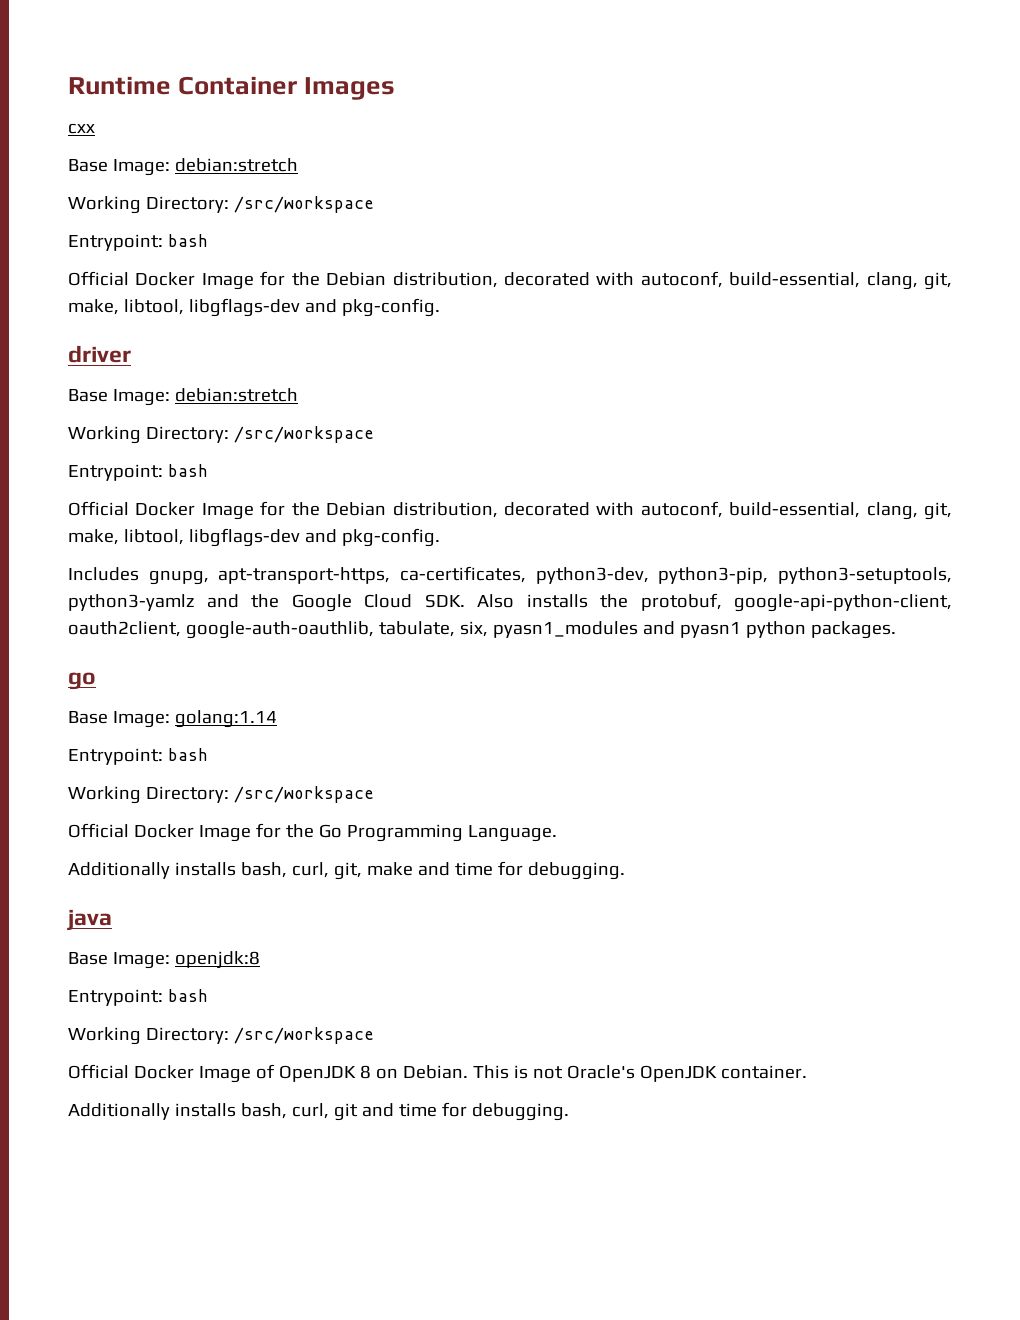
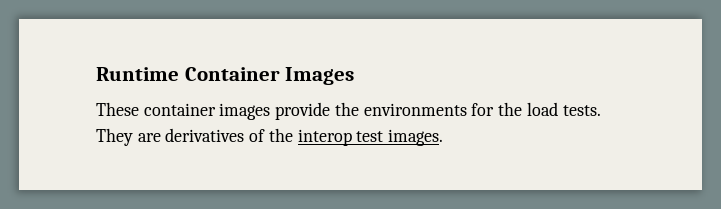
- cxx
- Base Image: debian:stretch
- Working Directory: /src/workspace
- Entrypoint: bash
- Official Docker Image for the Debian distribution, decorated with autoconf, build-essential, clang, git, make, libtool, libgflags-dev and pkg-config.
- driver
- Base Image: debian:stretch
- Working Directory: /src/workspace
- Entrypoint: bash
- Official Docker Image for the Debian distribution, decorated with autoconf, build-essential, clang, git, make, libtool, libgflags-dev and pkg-config.
- Includes gnupg, apt-transport-https, ca-certificates, python3-dev, python3-pip, python3-setuptools, python3-yamlz and the Google Cloud SDK. Also installs the protobuf, google-api-python-client, oauth2client, google-auth-oauthlib, tabulate, six, pyasn1_modules and pyasn1 python packages.
- go
- Base Image: golang:1.14
- Entrypoint: bash
- Working Directory: /src/workspace
- Official Docker Image for the Go Programming Language.
- Additionally installs bash, curl, git, make and time for debugging.
- java
- Base Image: openjdk:8
- Entrypoint: bash
- Working Directory: /src/workspace
- Official Docker Image of OpenJDK 8 on Debian. This is not Oracle's OpenJDK container.
- Additionally installs bash, curl, git and time for debugging.
+ These container images provide the environments for the load tests. They are derivatives of the interop test images.

